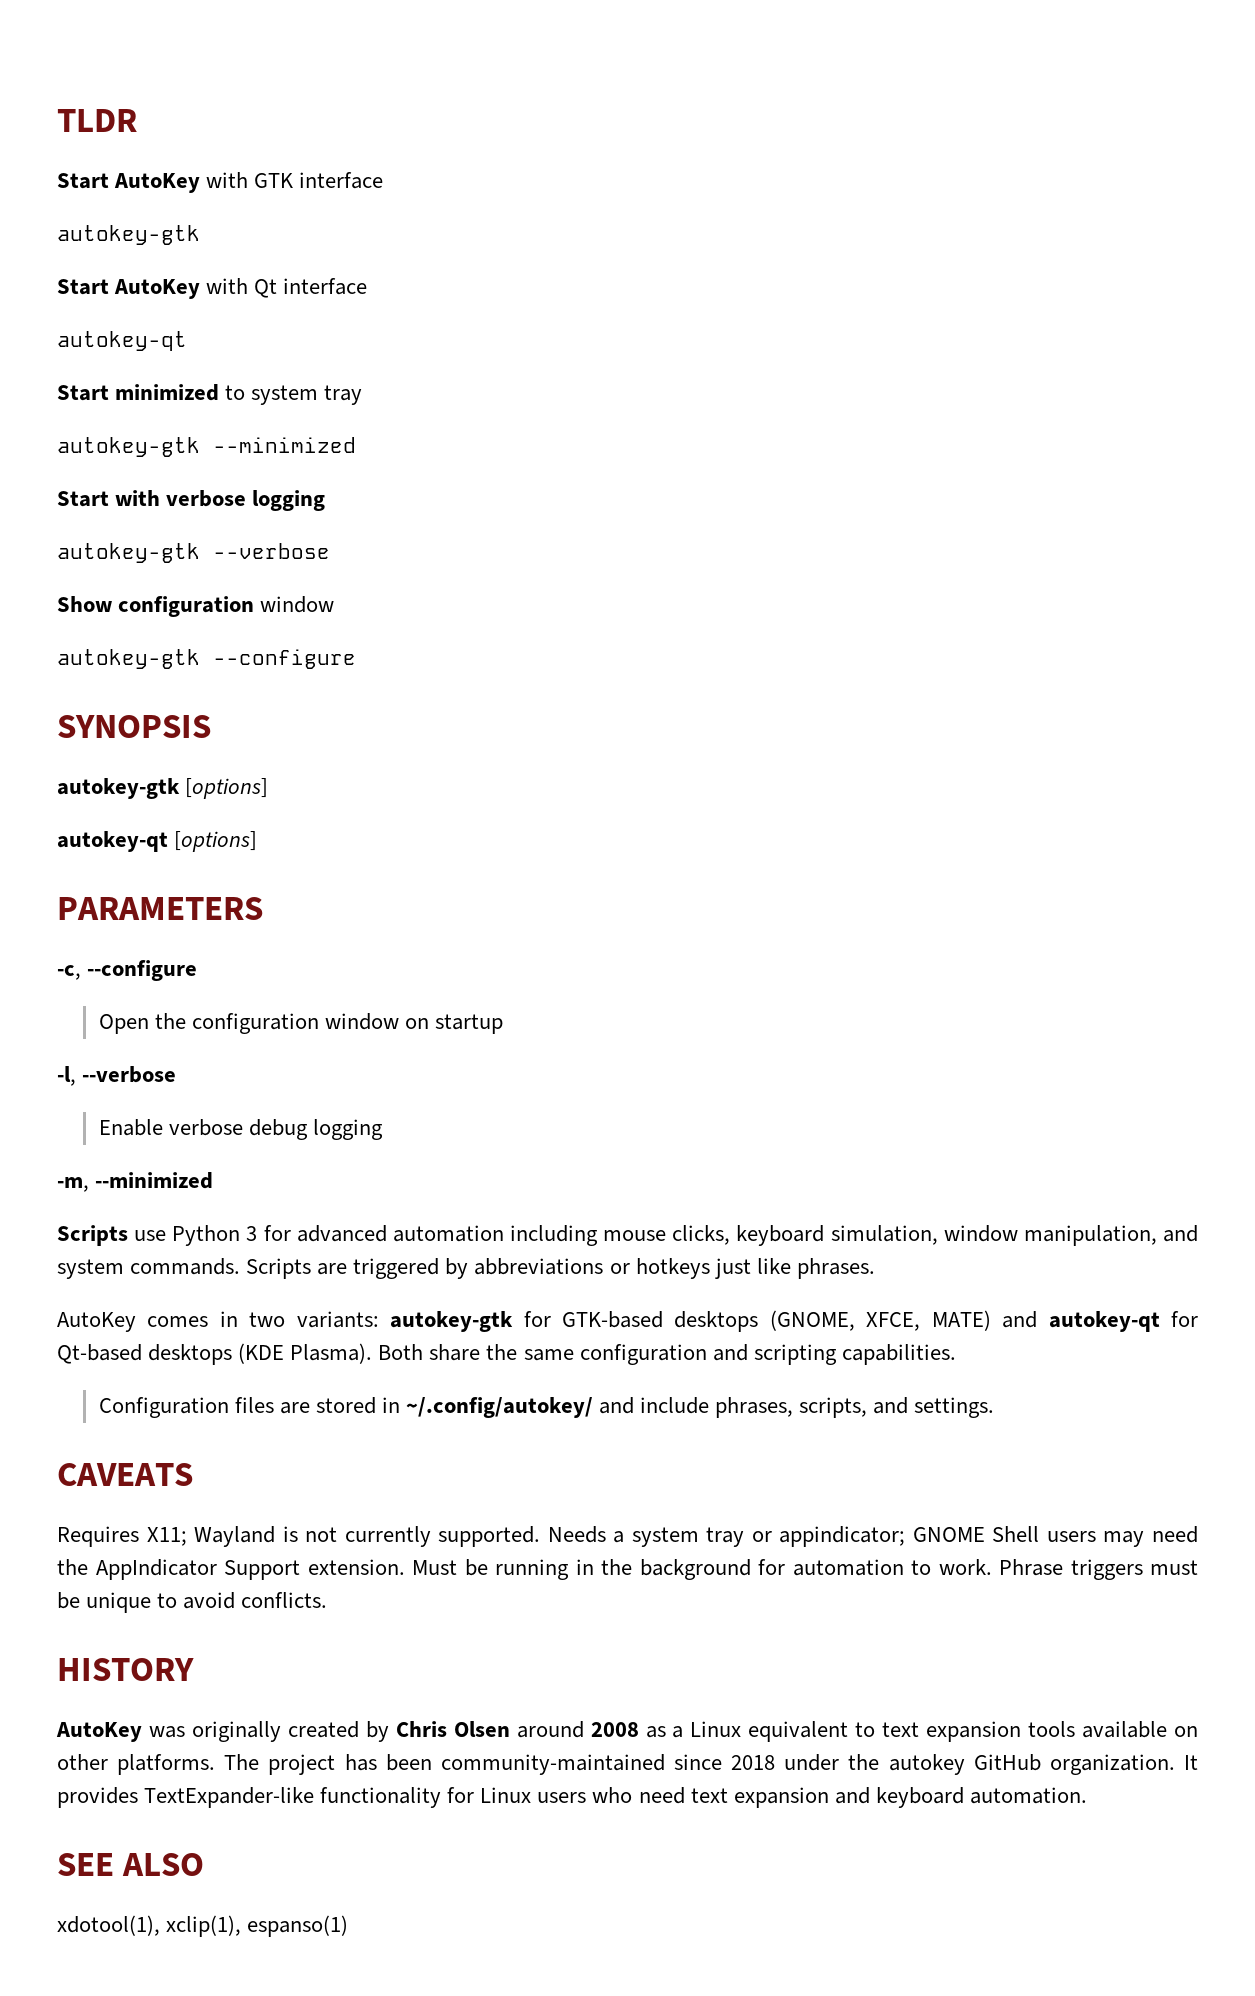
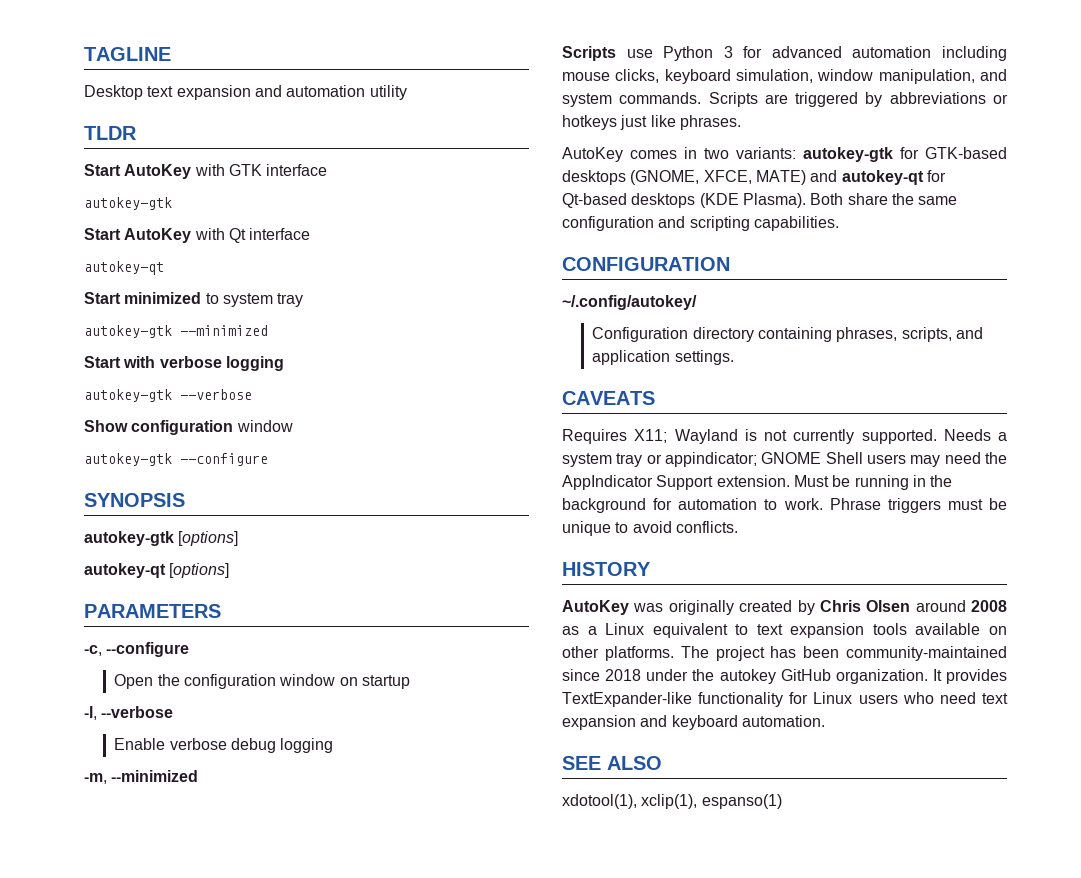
+ TAGLINE
+ Desktop text expansion and automation utility
+ CONFIGURATION
+ ~/.config/autokey/
- Configuration files are stored in ~/.config/autokey/ and include phrases, scripts, and settings.
+ Configuration directory containing phrases, scripts, and application settings.

